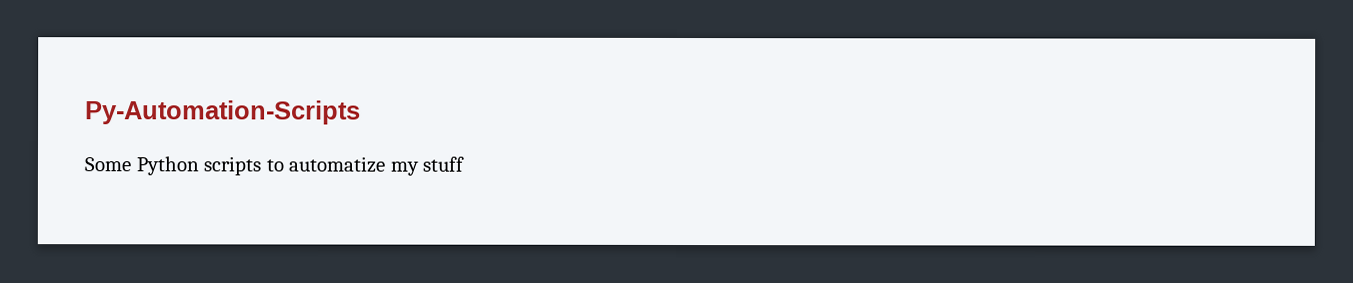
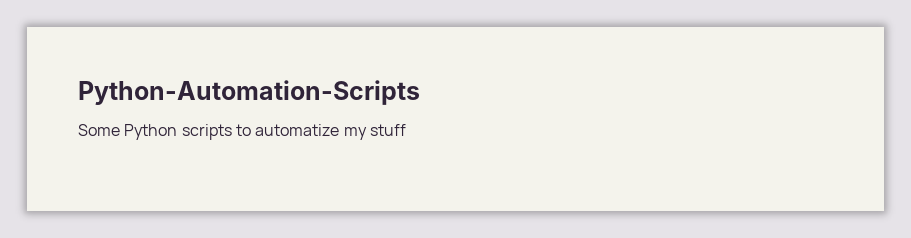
- Py-Automation-Scripts
+ Python-Automation-Scripts

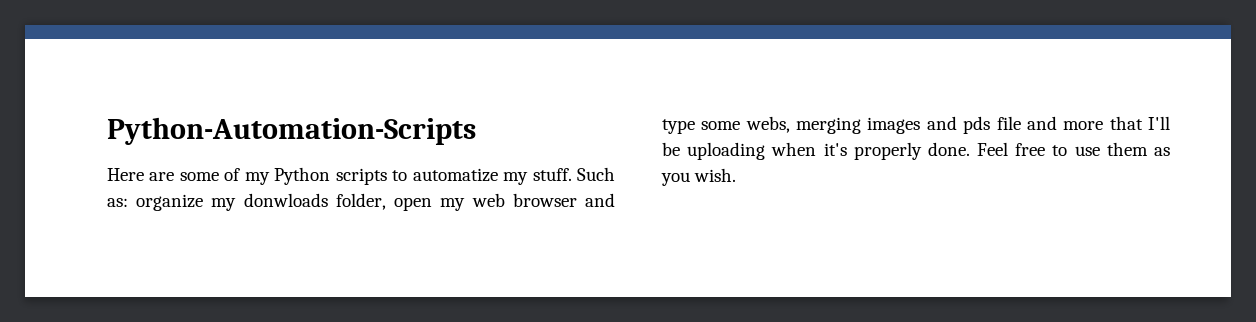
- Some Python scripts to automatize my stuff
+ Here are some of my Python scripts to automatize my stuff. Such as: organize my donwloads folder, open my web browser and type some webs, merging images and pds file and more that I'll be uploading when it's properly done. Feel free to use them as you wish.

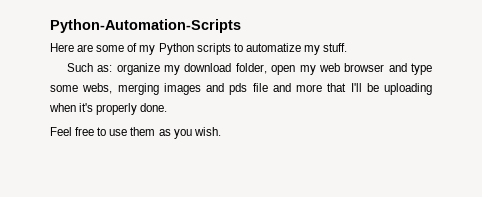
- Here are some of my Python scripts to automatize my stuff. Such as: organize my donwloads folder, open my web browser and type some webs, merging images and pds file and more that I'll be uploading when it's properly done. Feel free to use them as you wish.
+ Here are some of my Python scripts to automatize my stuff.
+ Such as: organize my download folder, open my web browser and type some webs, merging images and pds file and more that I'll be uploading when it's properly done.
+ Feel free to use them as you wish.

